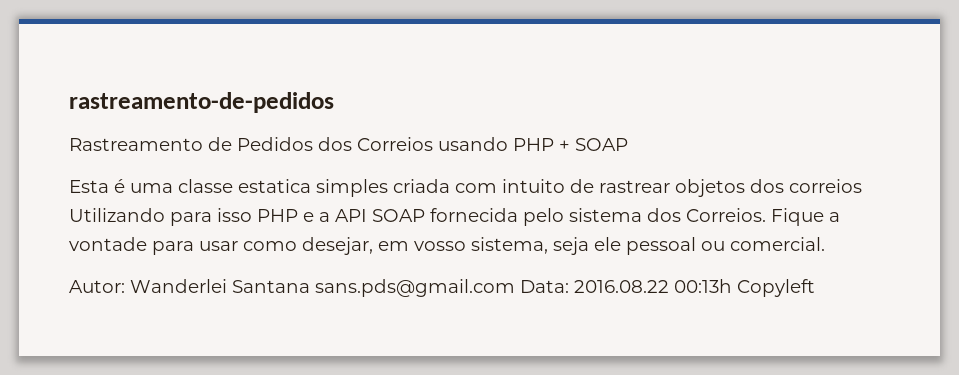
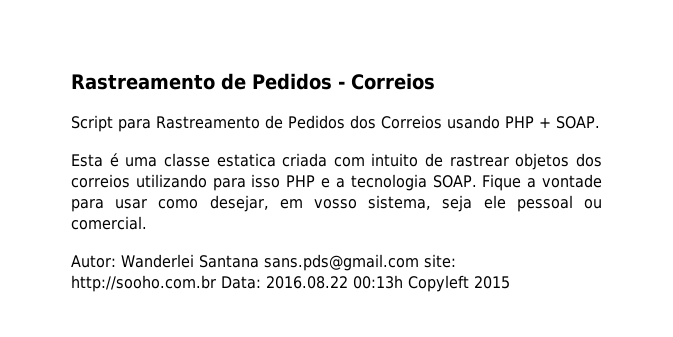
- rastreamento-de-pedidos
- Rastreamento de Pedidos dos Correios usando PHP + SOAP
+ Rastreamento de Pedidos - Correios
+ Script para Rastreamento de Pedidos dos Correios usando PHP + SOAP.
- Esta é uma classe estatica simples criada com intuito de rastrear objetos dos correios Utilizando para isso PHP e a API SOAP fornecida pelo sistema dos Correios.
+ Esta é uma classe estatica criada com intuito de rastrear objetos dos correios utilizando para isso PHP e a tecnologia SOAP.
- Autor: Wanderlei Santana sans.pds@gmail.com Data: 2016.08.22 00:13h Copyleft
+ Autor: Wanderlei Santana sans.pds@gmail.com site: http://sooho.com.br Data: 2016.08.22 00:13h Copyleft 2015

